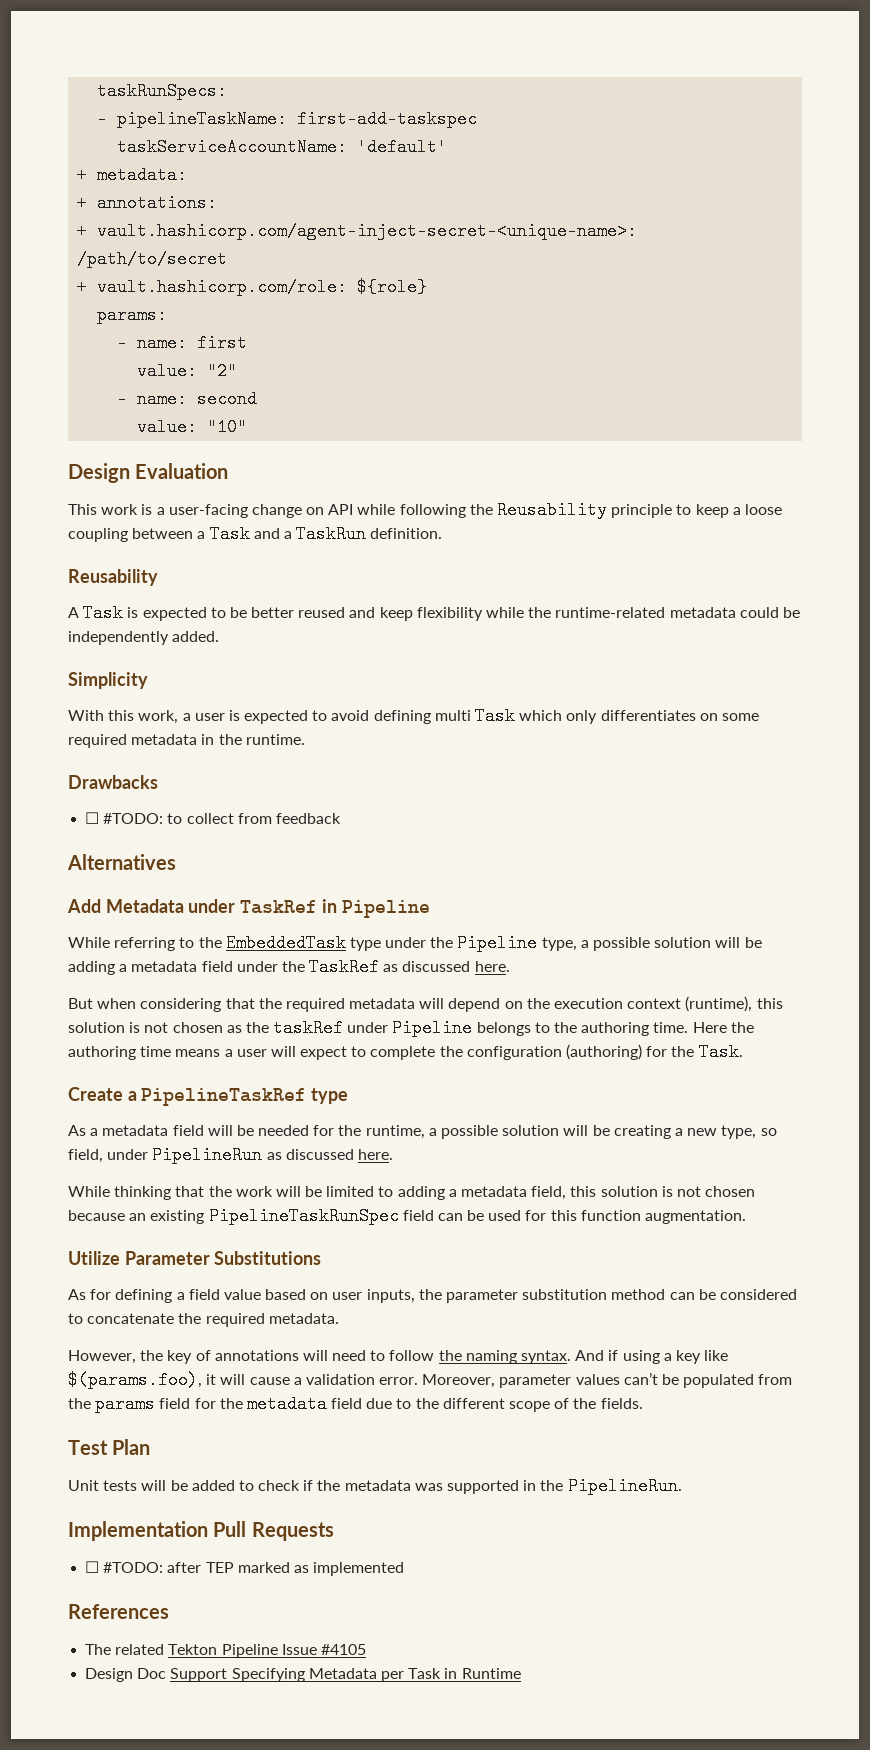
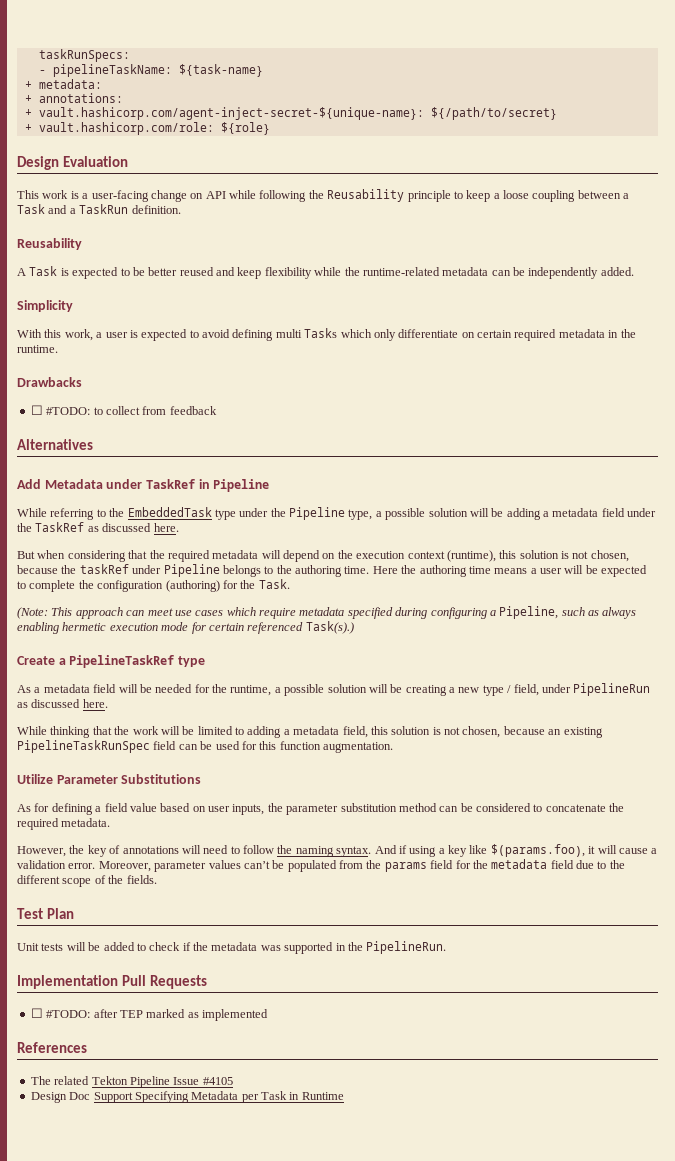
- - pipelineTaskName: first-add-taskspec
- taskServiceAccountName: 'default'
+ - pipelineTaskName: ${task-name}
- + vault.hashicorp.com/agent-inject-secret-<unique-name>: /path/to/secret
+ + vault.hashicorp.com/agent-inject-secret-${unique-name}: ${/path/to/secret}
- params:
- - name: first
- value: "2"
- - name: second
- value: "10"
- A Task is expected to be better reused and keep flexibility while the runtime-related metadata could be independently added.
+ A Task is expected to be better reused and keep flexibility while the runtime-related metadata can be independently added.
- With this work, a user is expected to avoid defining multi Task which only differentiates on some required metadata in the runtime.
+ With this work, a user is expected to avoid defining multi Tasks which only differentiate on certain required metadata in the runtime.
- But when considering that the required metadata will depend on the execution context (runtime), this solution is not chosen as the taskRef under Pipeline belongs to the authoring time.
+ But when considering that the required metadata will depend on the execution context (runtime), this solution is not chosen, because the taskRef under Pipeline belongs to the authoring time.
- Here the authoring time means a user will expect to complete the configuration (authoring) for the Task.
+ Here the authoring time means a user will be expected to complete the configuration (authoring) for the Task.
+ (Note: This approach can meet use cases which require metadata specified during configuring a Pipeline, such as always enabling hermetic execution mode for certain referenced Task(s).)
- As a metadata field will be needed for the runtime, a possible solution will be creating a new type, so field, under PipelineRun as discussed here.
+ As a metadata field will be needed for the runtime, a possible solution will be creating a new type / field, under PipelineRun as discussed here.
- While thinking that the work will be limited to adding a metadata field, this solution is not chosen because an existing PipelineTaskRunSpec field can be used for this function augmentation.
+ While thinking that the work will be limited to adding a metadata field, this solution is not chosen, because an existing PipelineTaskRunSpec field can be used for this function augmentation.

